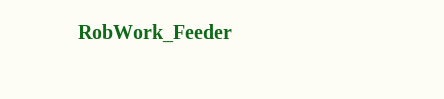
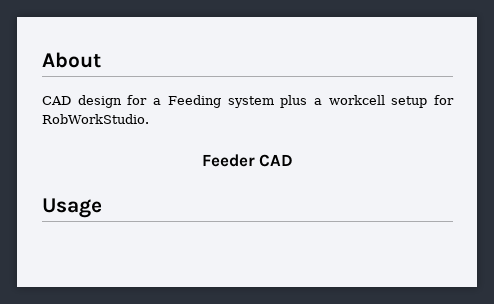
- RobWork_Feeder
+ About
+ CAD design for a Feeding system plus a workcell setup for RobWorkStudio.
+ Feeder CAD
+ Usage

